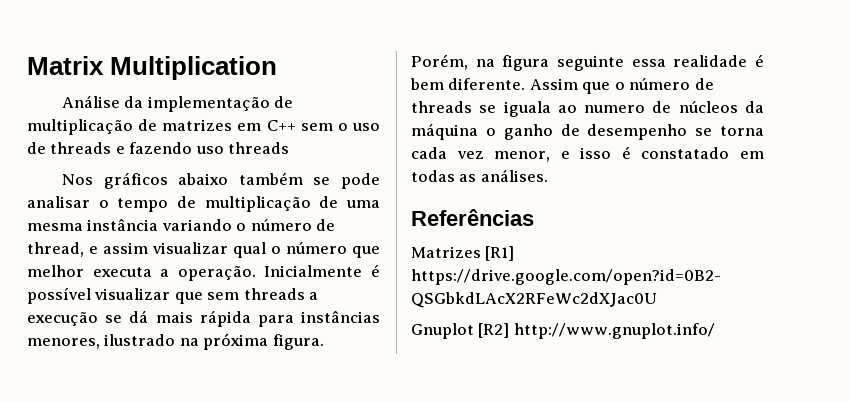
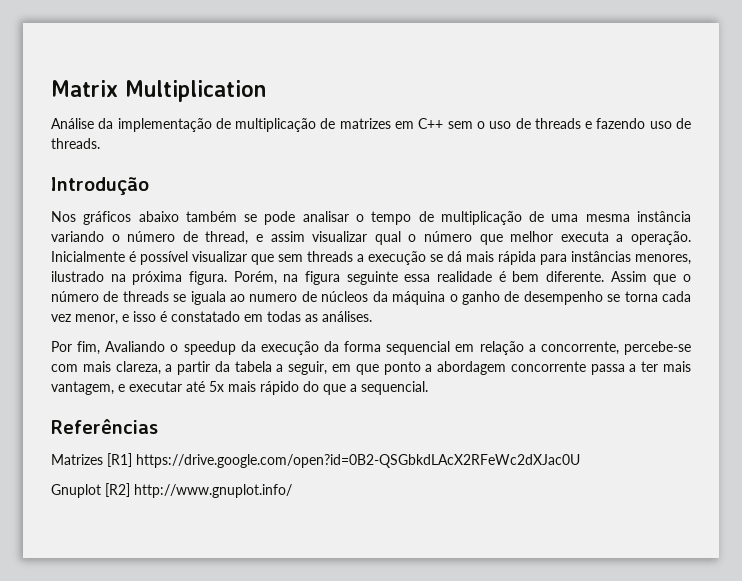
- Análise da implementação de multiplicação de matrizes em C++ sem o uso de threads e fazendo uso threads
+ Análise da implementação de multiplicação de matrizes em C++ sem o uso de threads e fazendo uso de threads.
+ Introdução
+ Por fim, Avaliando o speedup da execução da forma sequencial em relação a concorrente, percebe-se com mais clareza, a partir da tabela a seguir, em que ponto a abordagem concorrente passa a ter mais vantagem, e executar até 5x mais rápido do que a sequencial.

